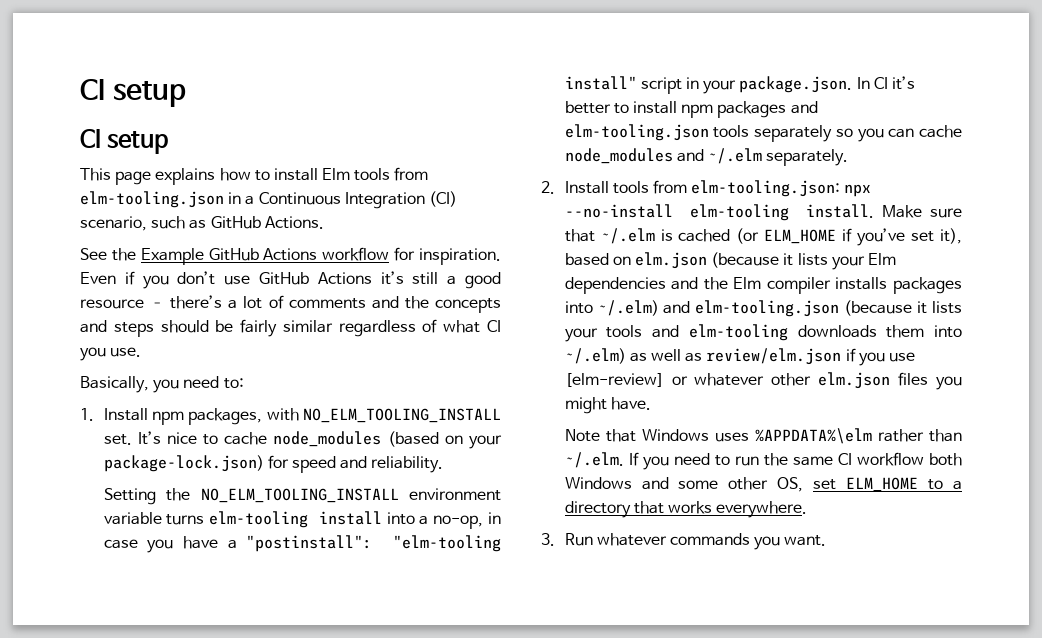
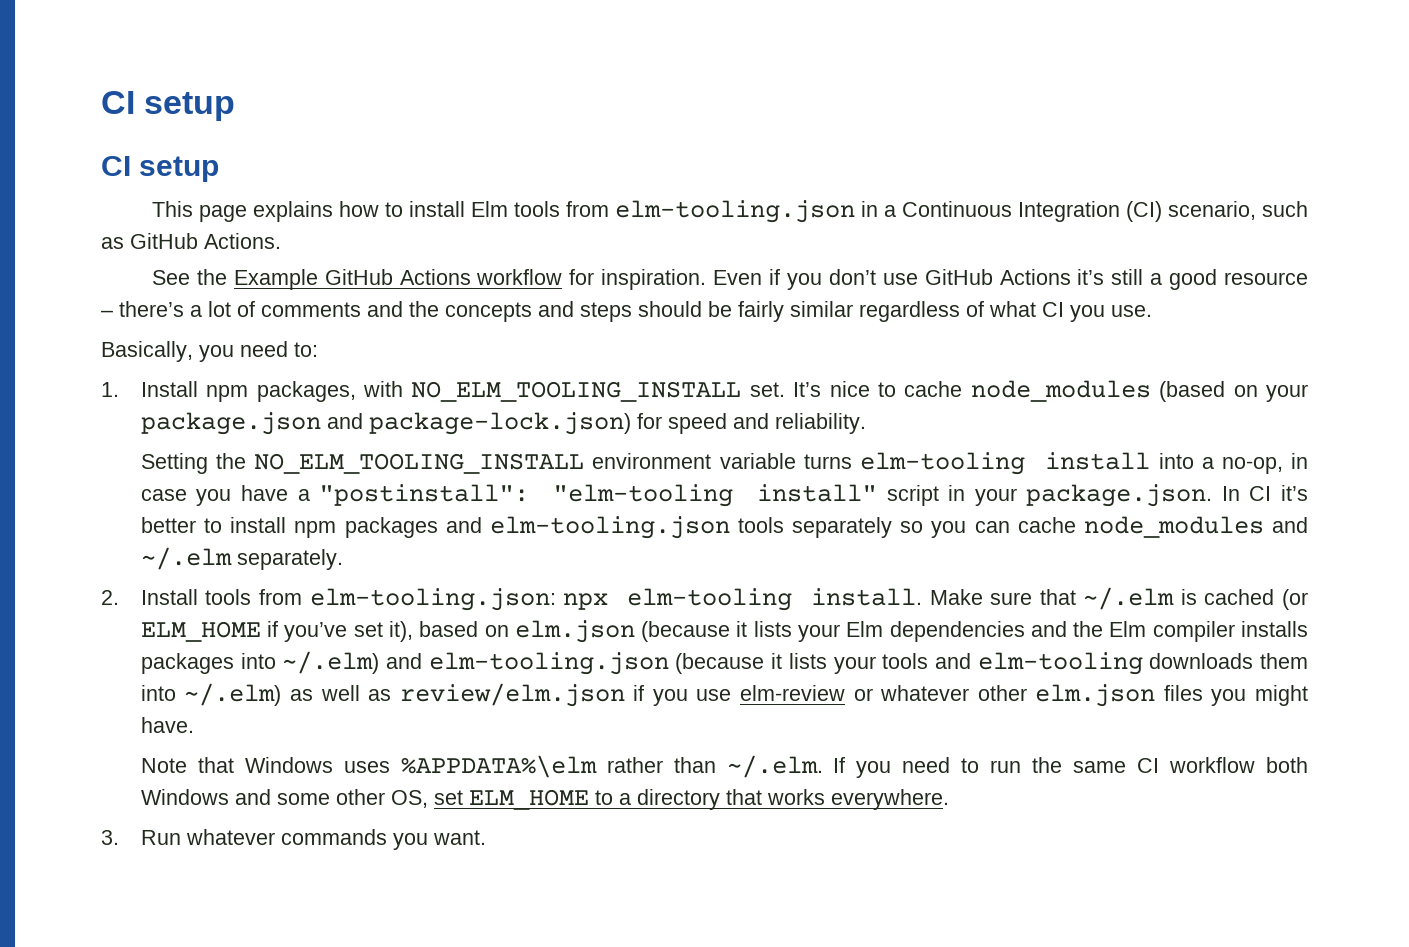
- It’s nice to cache node_modules (based on your package-lock.json) for speed and reliability.
+ It’s nice to cache node_modules (based on your package.json and package-lock.json) for speed and reliability.
- 2. Install tools from elm-tooling.json: npx --no-install elm-tooling install.
+ 2. Install tools from elm-tooling.json: npx elm-tooling install.
- Make sure that ~/.elm is cached (or ELM_HOME if you’ve set it), based on elm.json (because it lists your Elm dependencies and the Elm compiler installs packages into ~/.elm) and elm-tooling.json (because it lists your tools and elm-tooling downloads them into ~/.elm) as well as review/elm.json if you use [elm-review] or whatever other elm.json files you might have.
+ Make sure that ~/.elm is cached (or ELM_HOME if you’ve set it), based on elm.json (because it lists your Elm dependencies and the Elm compiler installs packages into ~/.elm) and elm-tooling.json (because it lists your tools and elm-tooling downloads them into ~/.elm) as well as review/elm.json if you use elm-review or whatever other elm.json files you might have.

